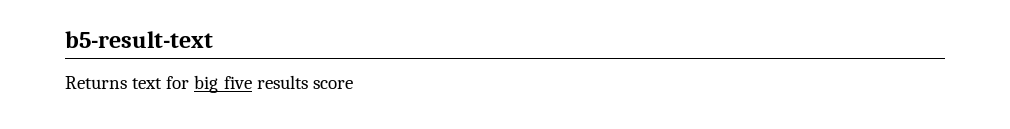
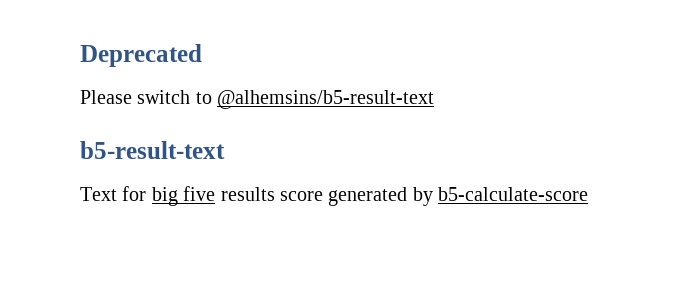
+ Deprecated
+ Please switch to @alhemsins/b5-result-text
- Returns text for big five results score
+ Text for big five results score generated by b5-calculate-score

